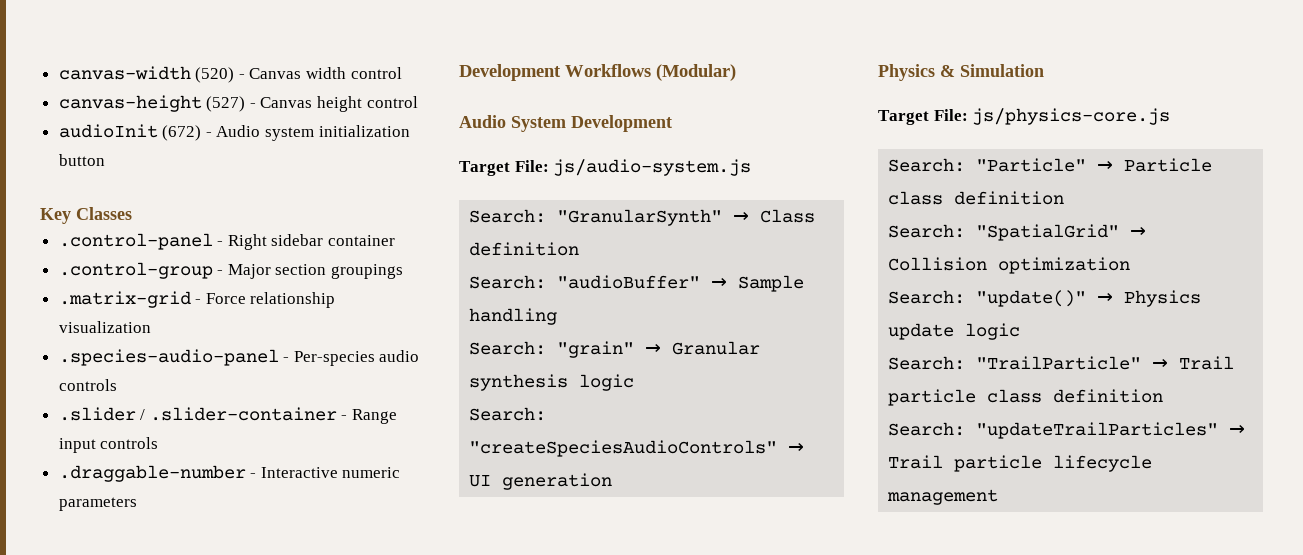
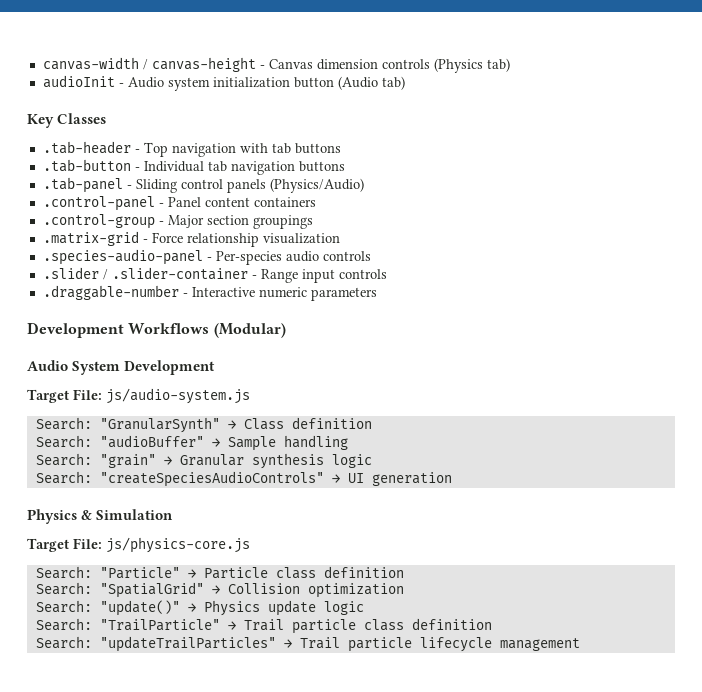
- canvas-width (520) - Canvas width control
- canvas-height (527) - Canvas height control
+ canvas-width / canvas-height - Canvas dimension controls (Physics tab)
- audioInit (672) - Audio system initialization button
+ audioInit - Audio system initialization button (Audio tab)
+ .tab-header - Top navigation with tab buttons
+ .tab-button - Individual tab navigation buttons
+ .tab-panel - Sliding control panels (Physics/Audio)
- .control-panel - Right sidebar container
+ .control-panel - Panel content containers

